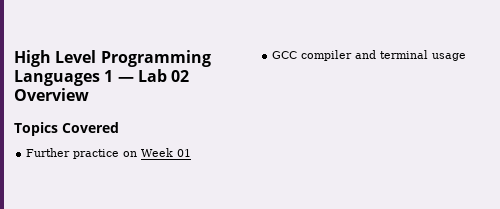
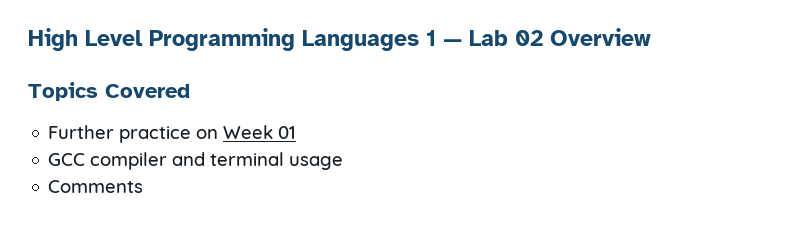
+ Comments

